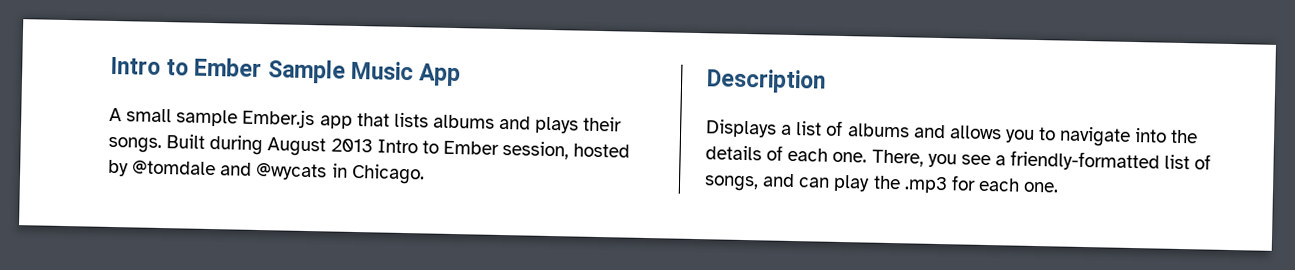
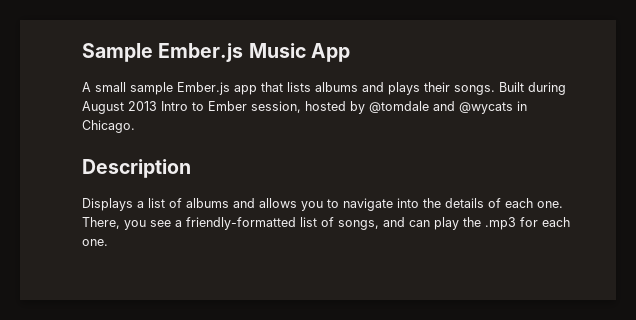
- Intro to Ember Sample Music App
+ Sample Ember.js Music App

